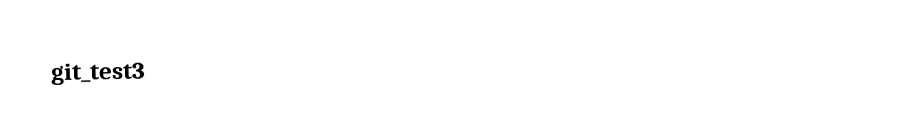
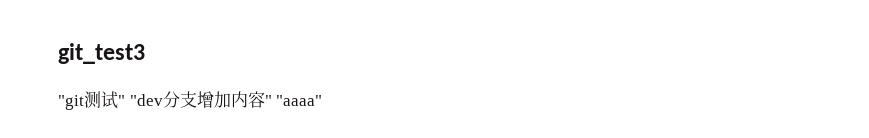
+ "git测试" "dev分支增加内容" "aaaa"

